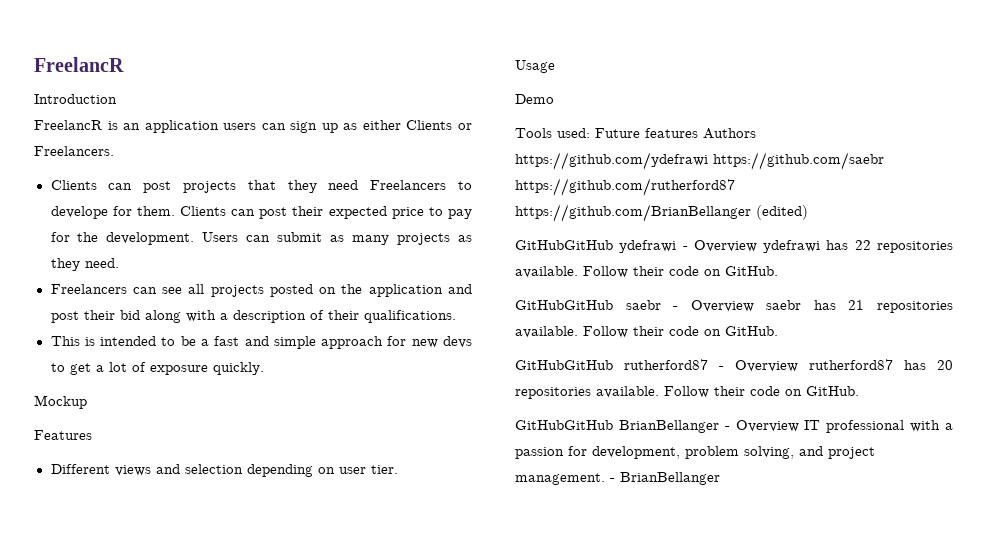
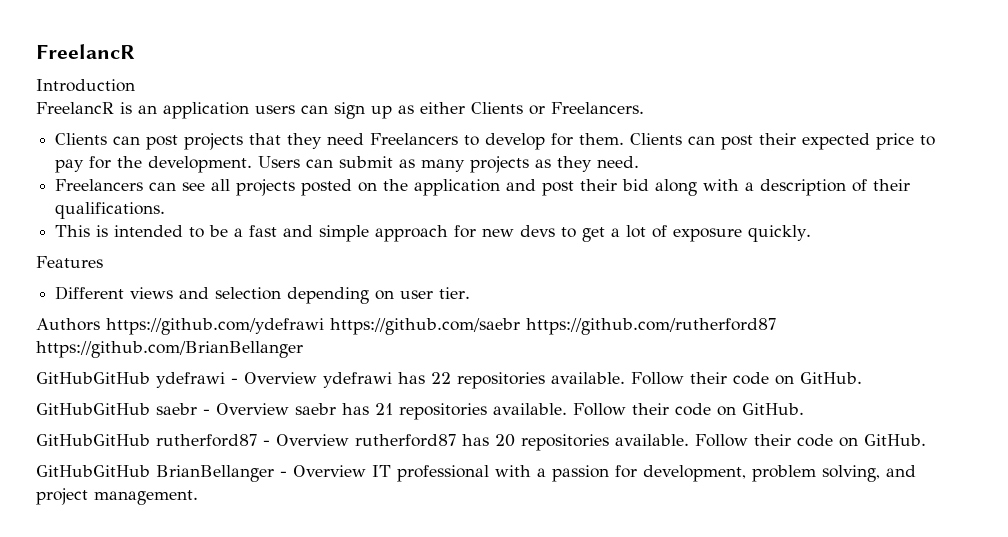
- Clients can post projects that they need Freelancers to develope for them.
+ Clients can post projects that they need Freelancers to develop for them.
- Mockup
- Usage
- Demo
- Tools used: Future features Authors https://github.com/ydefrawi https://github.com/saebr https://github.com/rutherford87 https://github.com/BrianBellanger (edited)
+ Authors https://github.com/ydefrawi https://github.com/saebr https://github.com/rutherford87 https://github.com/BrianBellanger
- - BrianBellanger

